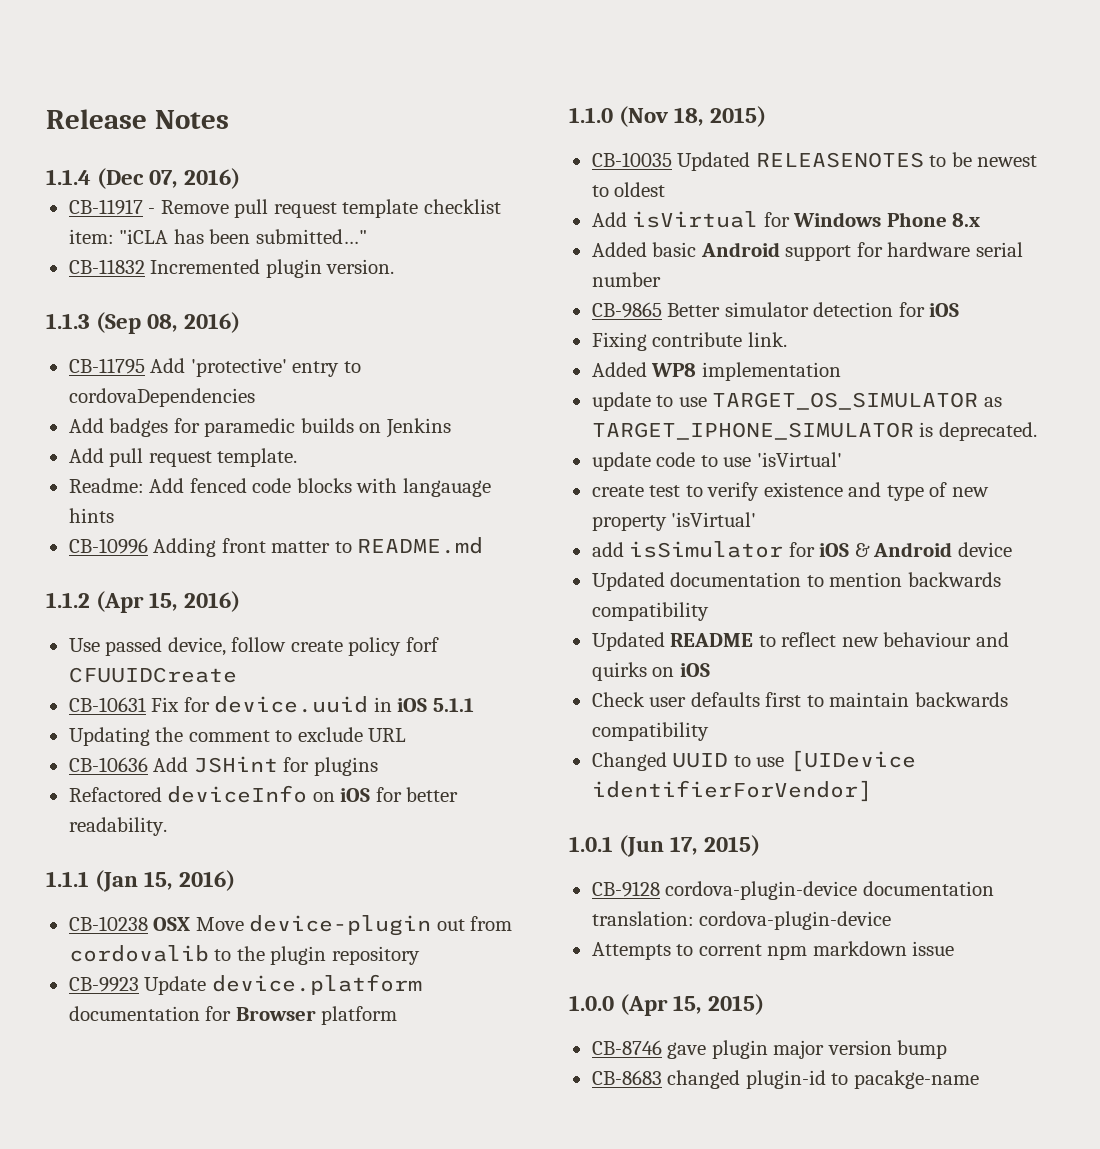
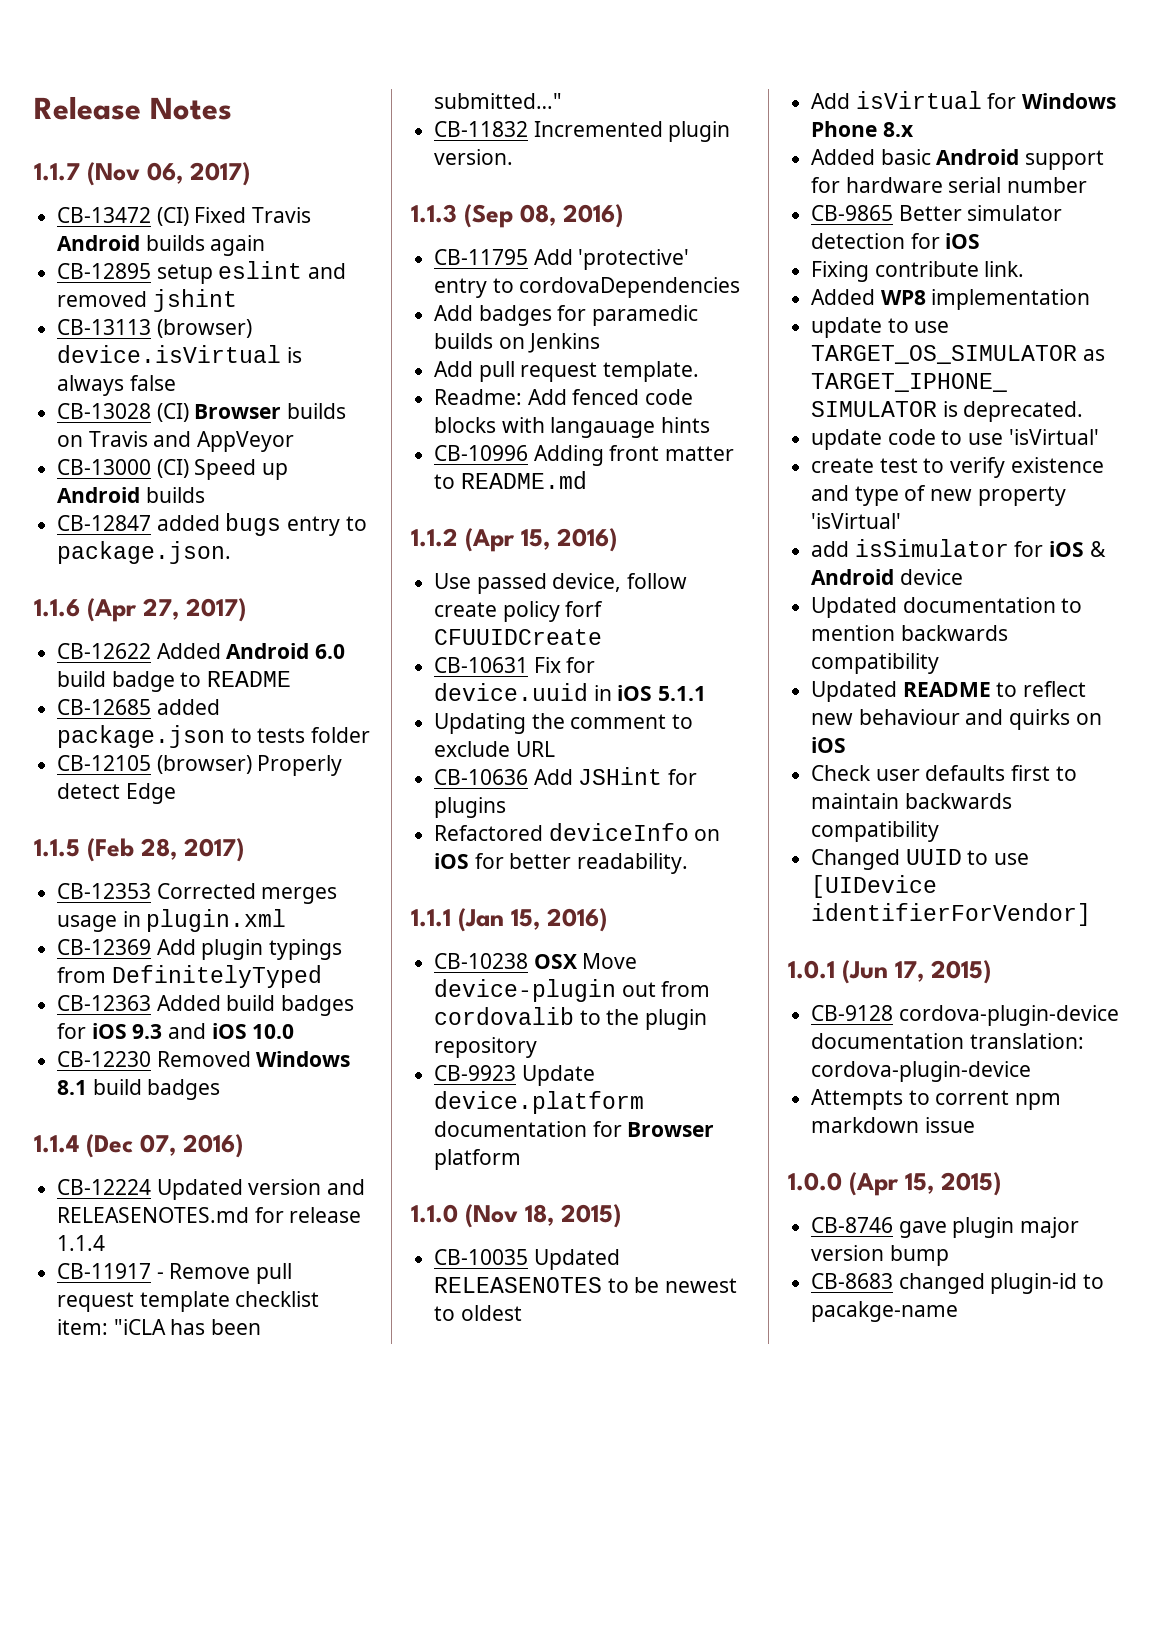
+ 1.1.7 (Nov 06, 2017)
+ CB-13472 (CI) Fixed Travis Android builds again
+ CB-12895 setup eslint and removed jshint
+ CB-13113 (browser) device.isVirtual is always false
+ CB-13028 (CI) Browser builds on Travis and AppVeyor
+ CB-13000 (CI) Speed up Android builds
+ CB-12847 added bugs entry to package.json.
+ 1.1.6 (Apr 27, 2017)
+ CB-12622 Added Android 6.0 build badge to README
+ CB-12685 added package.json to tests folder
+ CB-12105 (browser) Properly detect Edge
+ 1.1.5 (Feb 28, 2017)
+ CB-12353 Corrected merges usage in plugin.xml
+ CB-12369 Add plugin typings from DefinitelyTyped
+ CB-12363 Added build badges for iOS 9.3 and iOS 10.0
+ CB-12230 Removed Windows 8.1 build badges
  1.1.4 (Dec 07, 2016)
+ CB-12224 Updated version and RELEASENOTES.md for release 1.1.4

